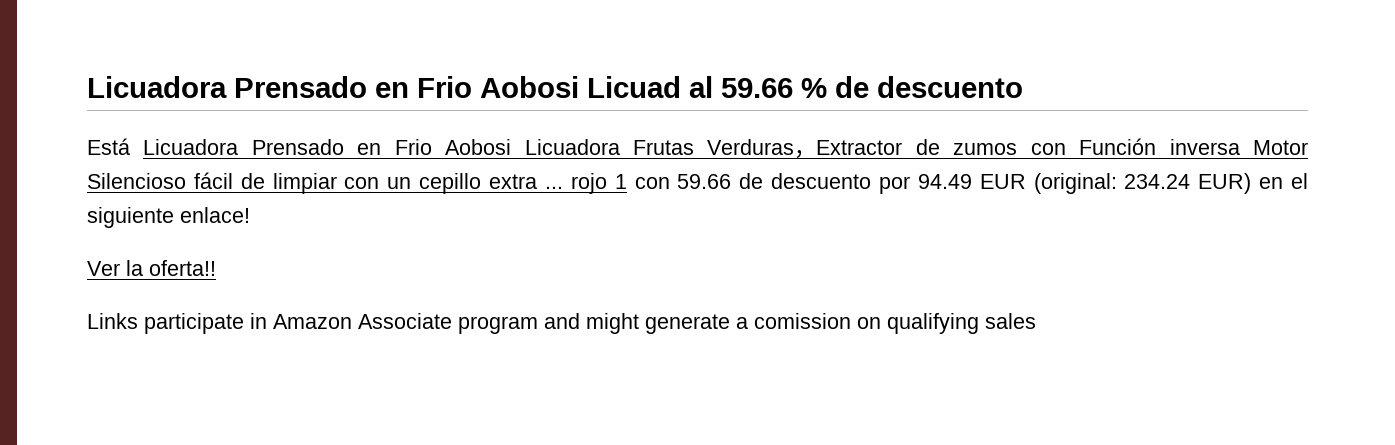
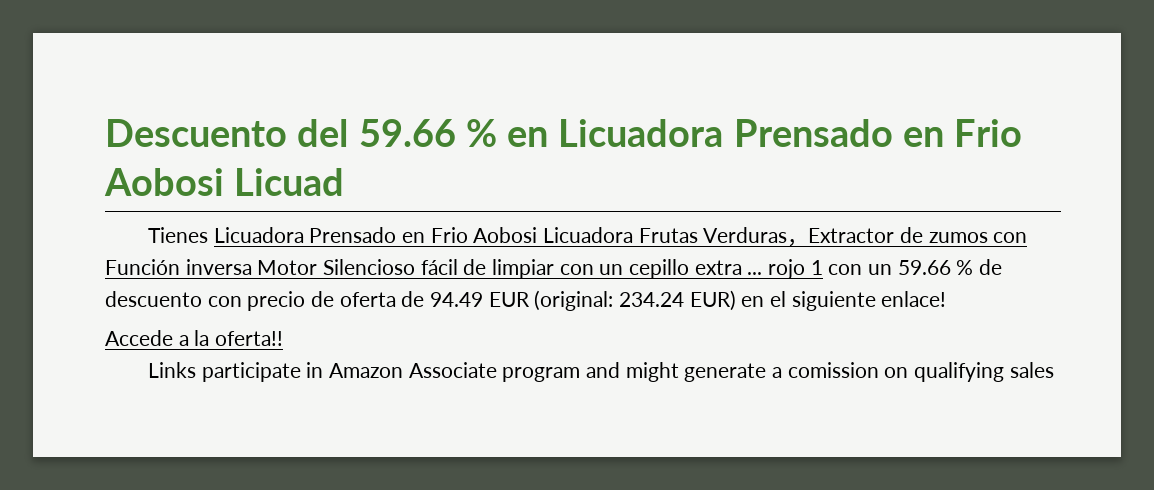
- Licuadora Prensado en Frio Aobosi Licuad al 59.66 % de descuento
- Está Licuadora Prensado en Frio Aobosi Licuadora Frutas Verduras，Extractor de zumos con Función inversa Motor Silencioso fácil de limpiar con un cepillo extra ... rojo 1 con 59.66 de descuento por 94.49 EUR (original: 234.24 EUR) en el siguiente enlace!
+ Descuento del 59.66 % en Licuadora Prensado en Frio Aobosi Licuad
+ Tienes Licuadora Prensado en Frio Aobosi Licuadora Frutas Verduras，Extractor de zumos con Función inversa Motor Silencioso fácil de limpiar con un cepillo extra ... rojo 1 con un 59.66 % de descuento con precio de oferta de 94.49 EUR (original: 234.24 EUR) en el siguiente enlace!
- Ver la oferta!!
+ Accede a la oferta!!

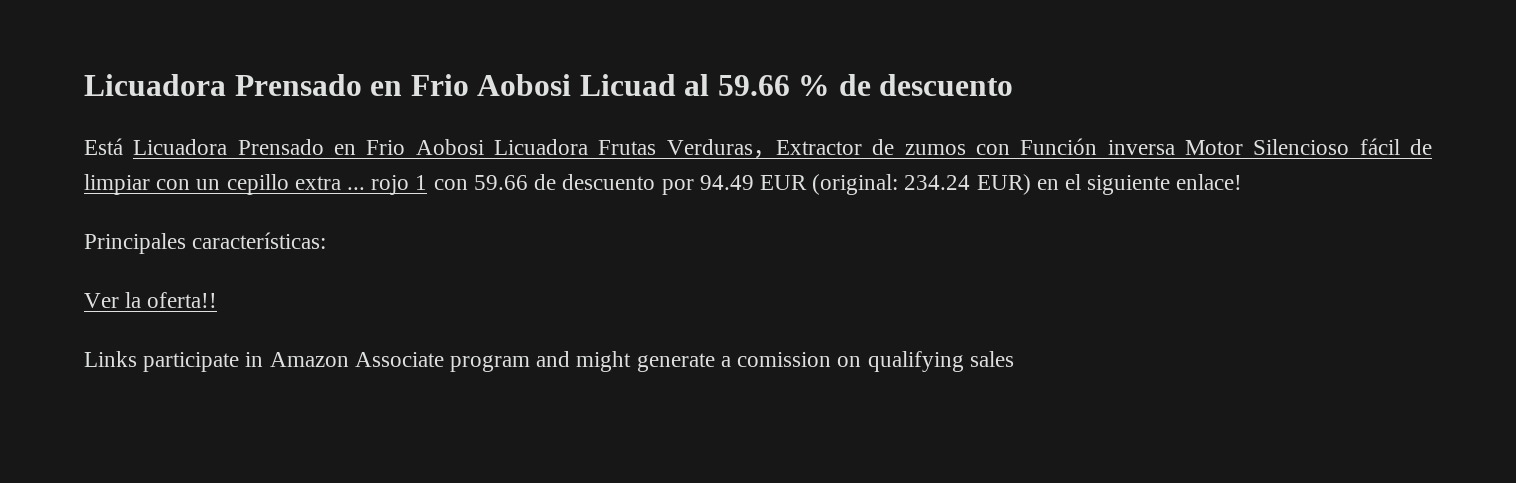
- Descuento del 59.66 % en Licuadora Prensado en Frio Aobosi Licuad
- Tienes Licuadora Prensado en Frio Aobosi Licuadora Frutas Verduras，Extractor de zumos con Función inversa Motor Silencioso fácil de limpiar con un cepillo extra ... rojo 1 con un 59.66 % de descuento con precio de oferta de 94.49 EUR (original: 234.24 EUR) en el siguiente enlace!
+ Licuadora Prensado en Frio Aobosi Licuad al 59.66 % de descuento
+ Está Licuadora Prensado en Frio Aobosi Licuadora Frutas Verduras，Extractor de zumos con Función inversa Motor Silencioso fácil de limpiar con un cepillo extra ... rojo 1 con 59.66 de descuento por 94.49 EUR (original: 234.24 EUR) en el siguiente enlace!
- Accede a la oferta!!
+ Principales características:
+ Ver la oferta!!

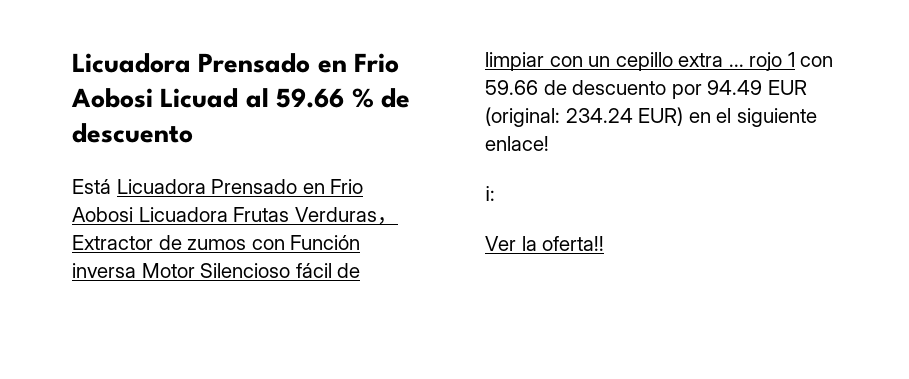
- Principales características:
+ ℹ:
- Links participate in Amazon Associate program and might generate a comission on qualifying sales

